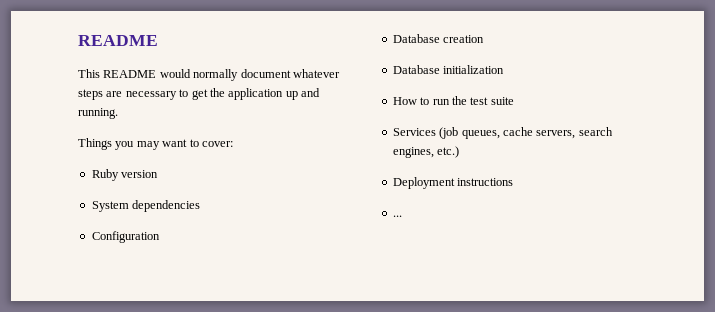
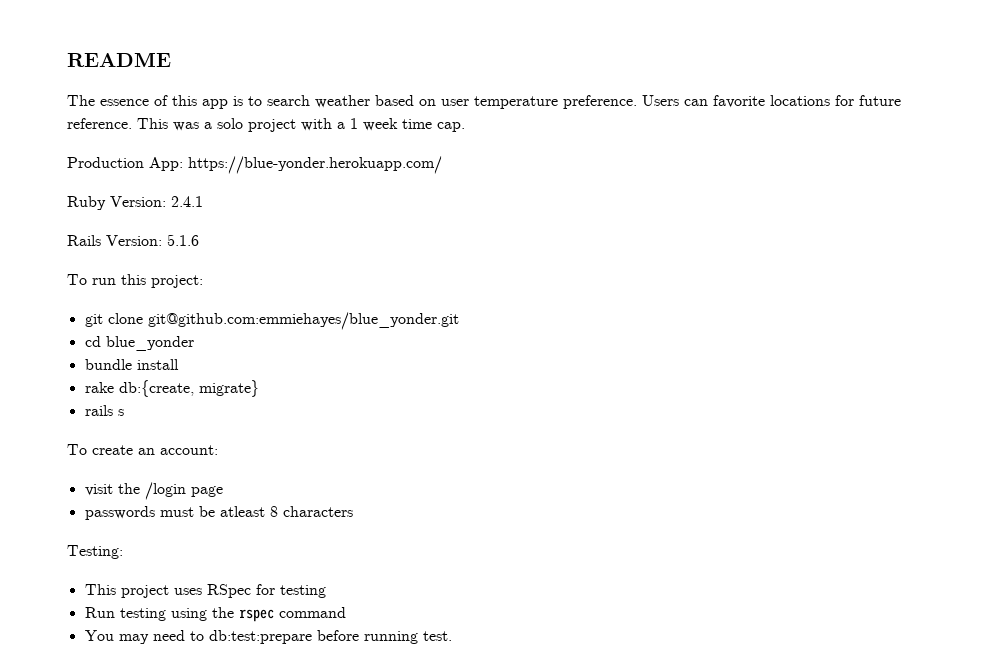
- This README would normally document whatever steps are necessary to get the application up and running.
- Things you may want to cover:
- Ruby version
- System dependencies
- Configuration
- Database creation
- Database initialization
- How to run the test suite
- Services (job queues, cache servers, search engines, etc.)
- Deployment instructions
- ...
+ The essence of this app is to search weather based on user temperature preference. Users can favorite locations for future reference. This was a solo project with a 1 week time cap.
+ Production App: https://blue-yonder.herokuapp.com/
+ Ruby Version: 2.4.1
+ Rails Version: 5.1.6
+ To run this project:
+ git clone git@github.com:emmiehayes/blue_yonder.git
+ cd blue_yonder
+ bundle install
+ rake db:{create, migrate}
+ rails s
+ To create an account:
+ visit the /login page
+ passwords must be atleast 8 characters
+ Testing:
+ This project uses RSpec for testing
+ Run testing using the rspec command
+ You may need to db:test:prepare before running test.

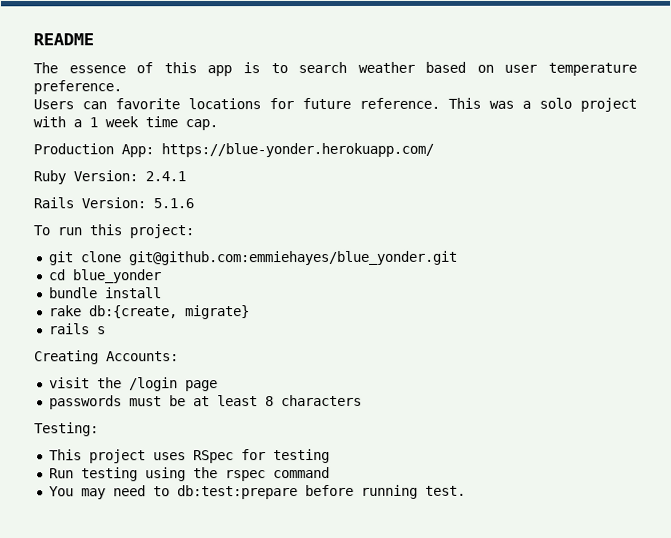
- The essence of this app is to search weather based on user temperature preference. Users can favorite locations for future reference.
+ The essence of this app is to search weather based on user temperature preference.
+ Users can favorite locations for future reference.
- To create an account:
+ Creating Accounts:
- passwords must be atleast 8 characters
+ passwords must be at least 8 characters

